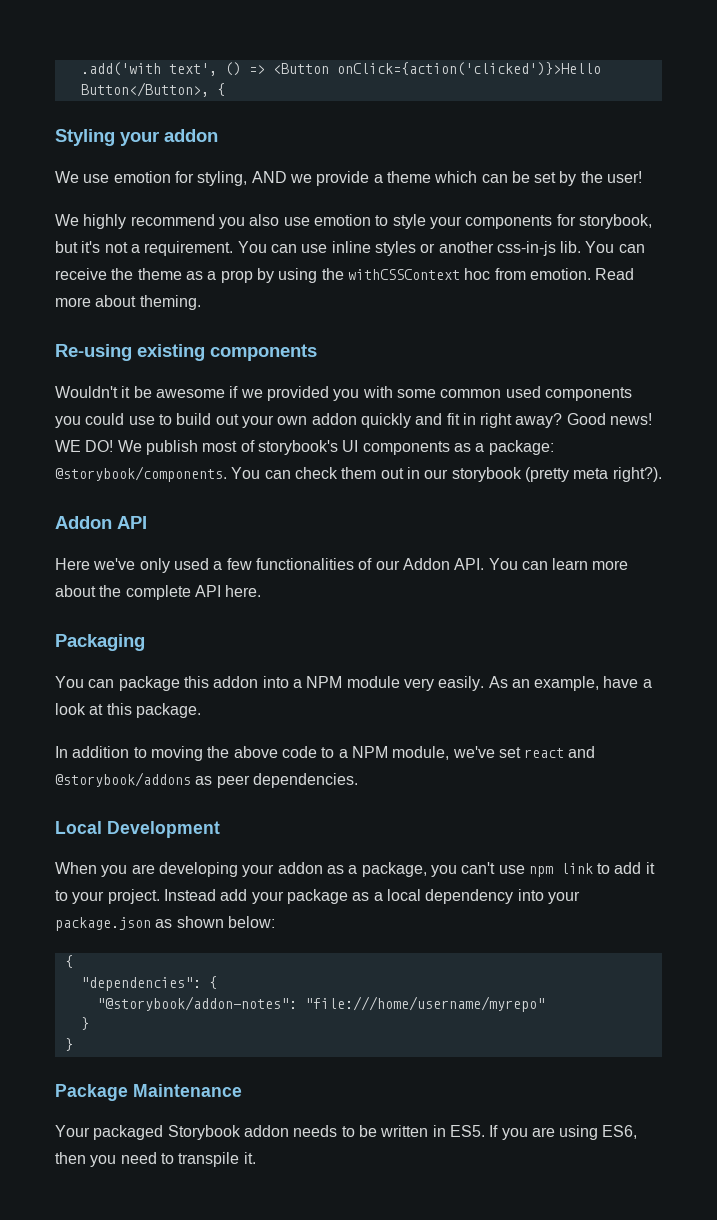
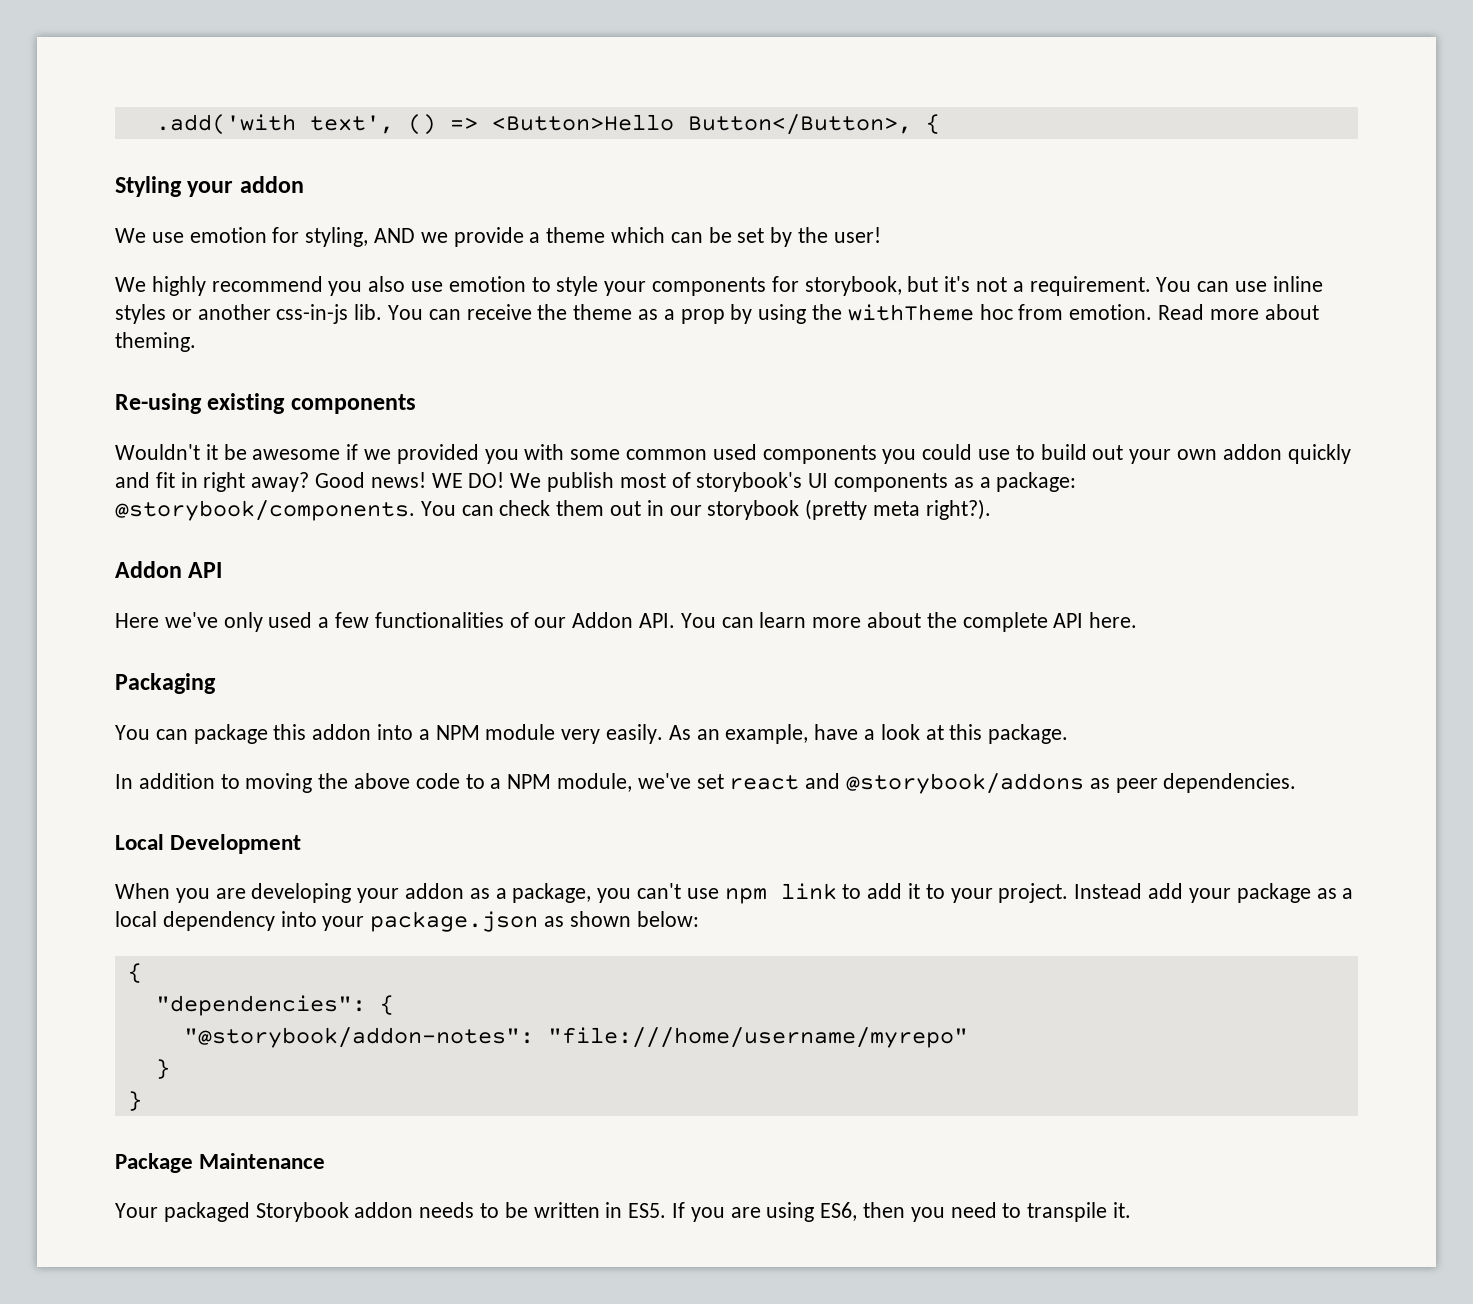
- .add('with text', () => <Button onClick={action('clicked')}>Hello Button</Button>, {
+ .add('with text', () => <Button>Hello Button</Button>, {
- You can receive the theme as a prop by using the withCSSContext hoc from emotion.
+ You can receive the theme as a prop by using the withTheme hoc from emotion.

